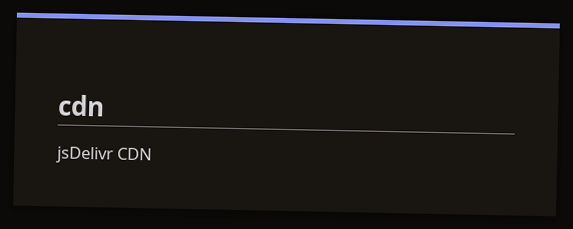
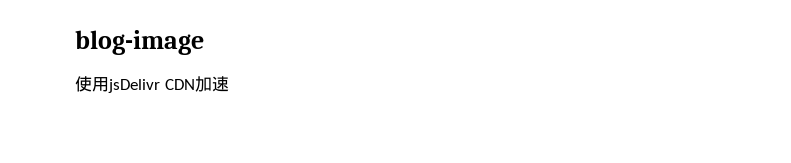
- cdn
- jsDelivr CDN
+ blog-image
+ 使用jsDelivr CDN加速

